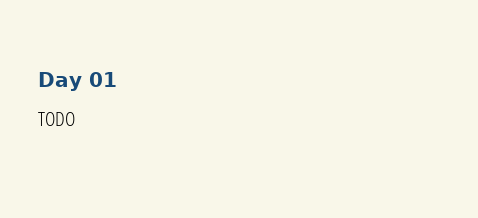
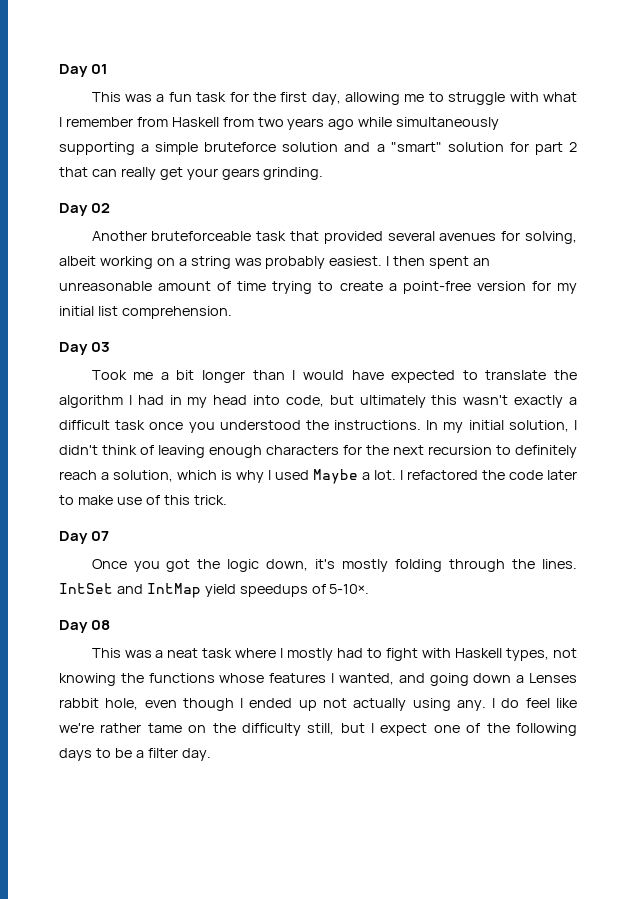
- TODO
+ This was a fun task for the first day, allowing me to struggle with what I remember from Haskell from two years ago while simultaneously supporting a simple bruteforce solution and a "smart" solution for part 2 that can really get your gears grinding.
+ Day 02
+ Another bruteforceable task that provided several avenues for solving, albeit working on a string was probably easiest. I then spent an unreasonable amount of time trying to create a point-free version for my initial list comprehension.
+ Day 03
+ Took me a bit longer than I would have expected to translate the algorithm I had in my head into code, but ultimately this wasn't exactly a difficult task once you understood the instructions. In my initial solution, I didn't think of leaving enough characters for the next recursion to definitely reach a solution, which is why I used Maybe a lot. I refactored the code later to make use of this trick.
+ Day 07
+ Once you got the logic down, it's mostly folding through the lines. IntSet and IntMap yield speedups of 5-10×.
+ Day 08
+ This was a neat task where I mostly had to fight with Haskell types, not knowing the functions whose features I wanted, and going down a Lenses rabbit hole, even though I ended up not actually using any. I do feel like we're rather tame on the difficulty still, but I expect one of the following days to be a filter day.

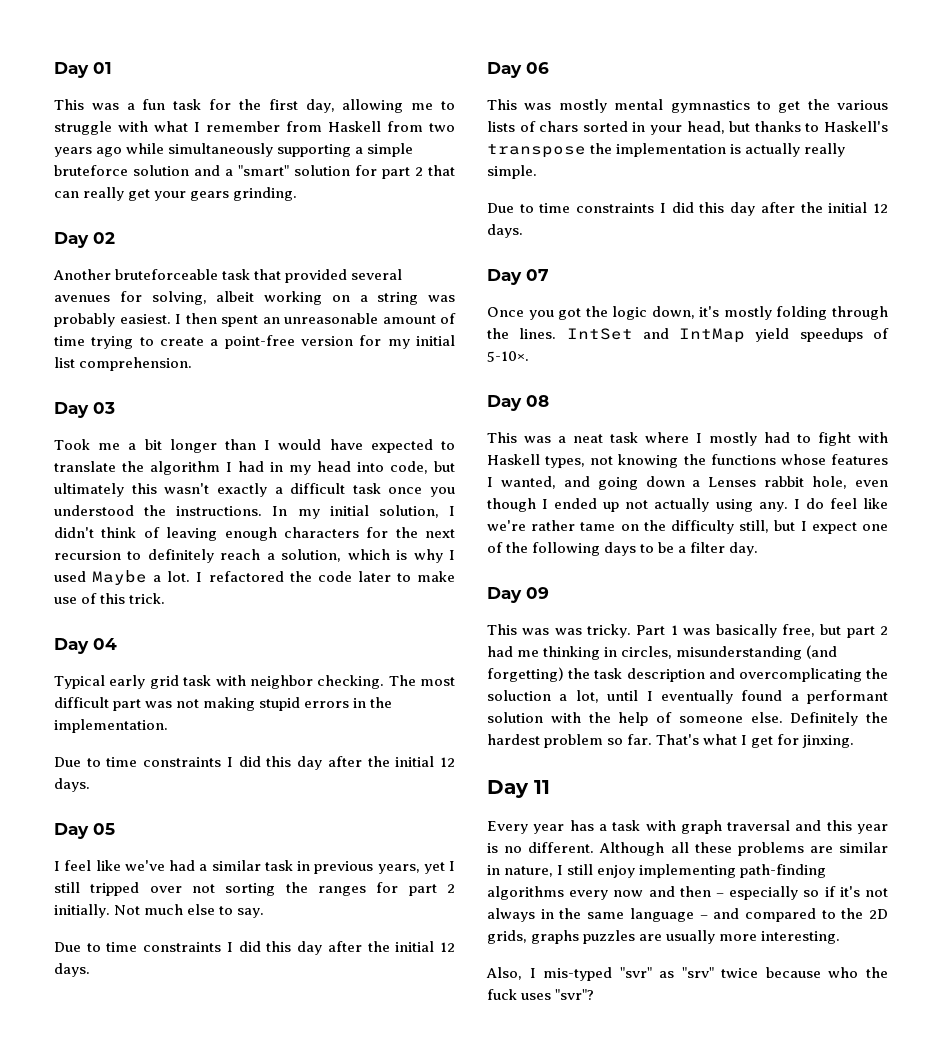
+ Day 04
+ Typical early grid task with neighbor checking. The most difficult part was not making stupid errors in the implementation.
+ Due to time constraints I did this day after the initial 12 days.
+ Day 05
+ I feel like we've had a similar task in previous years, yet I still tripped over not sorting the ranges for part 2 initially. Not much else to say.
+ Due to time constraints I did this day after the initial 12 days.
+ Day 06
+ This was mostly mental gymnastics to get the various lists of chars sorted in your head, but thanks to Haskell's transpose the implementation is actually really simple.
+ Due to time constraints I did this day after the initial 12 days.
+ Day 09
+ This was was tricky. Part 1 was basically free, but part 2 had me thinking in circles, misunderstanding (and forgetting) the task description and overcomplicating the soluction a lot, until I eventually found a performant solution with the help of someone else. Definitely the hardest problem so far. That's what I get for jinxing.
+ Day 11
+ Every year has a task with graph traversal and this year is no different. Although all these problems are similar in nature, I still enjoy implementing path-finding algorithms every now and then – especially so if it's not always in the same language – and compared to the 2D grids, graphs puzzles are usually more interesting.
+ Also, I mis-typed "svr" as "srv" twice because who the fuck uses "svr"?

